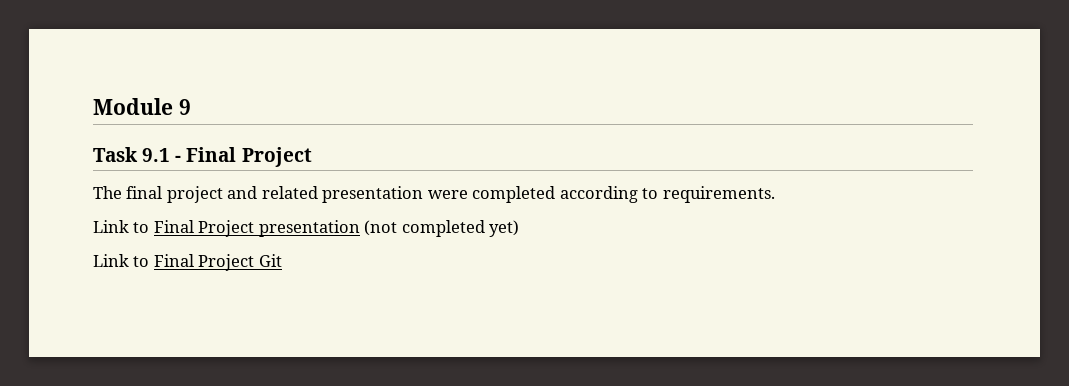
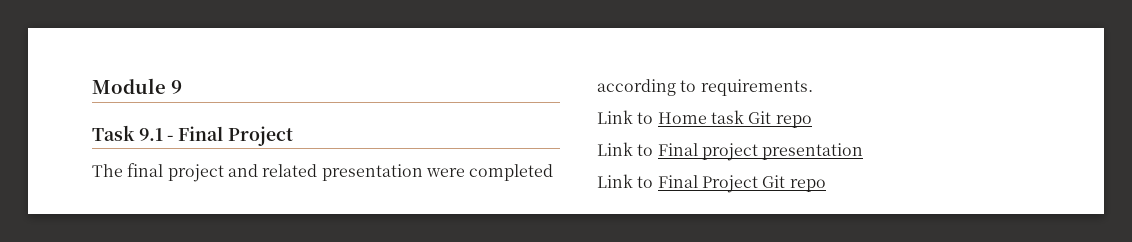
- Link to Final Project presentation (not completed yet)
+ Link to Home task Git repo
+ Link to Final project presentation
- Link to Final Project Git
+ Link to Final Project Git repo

